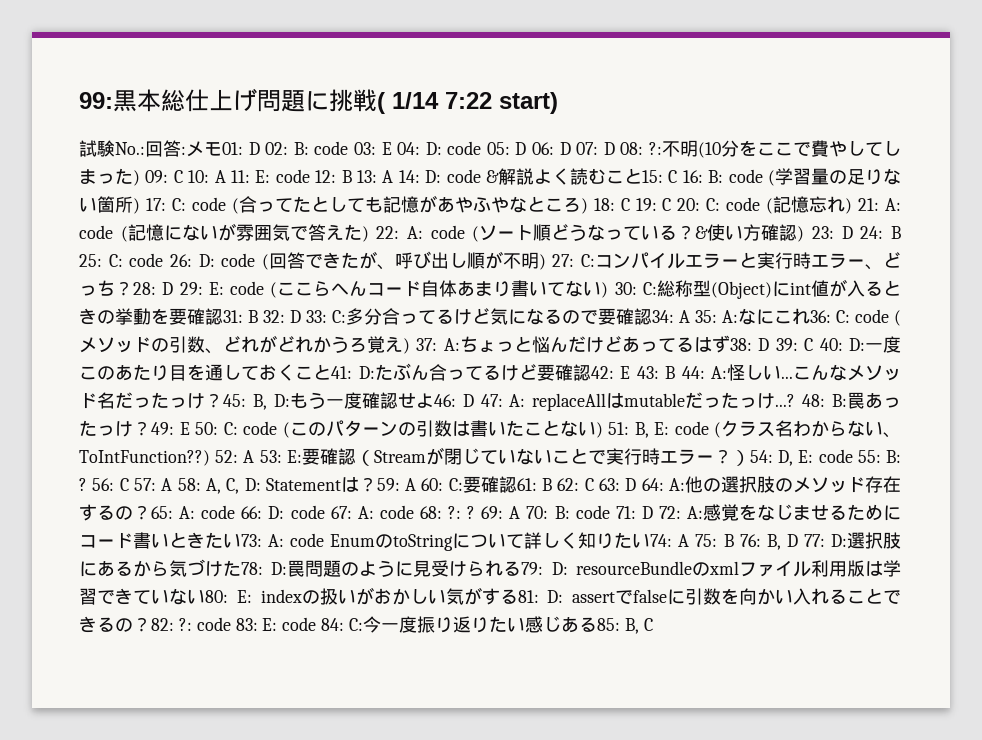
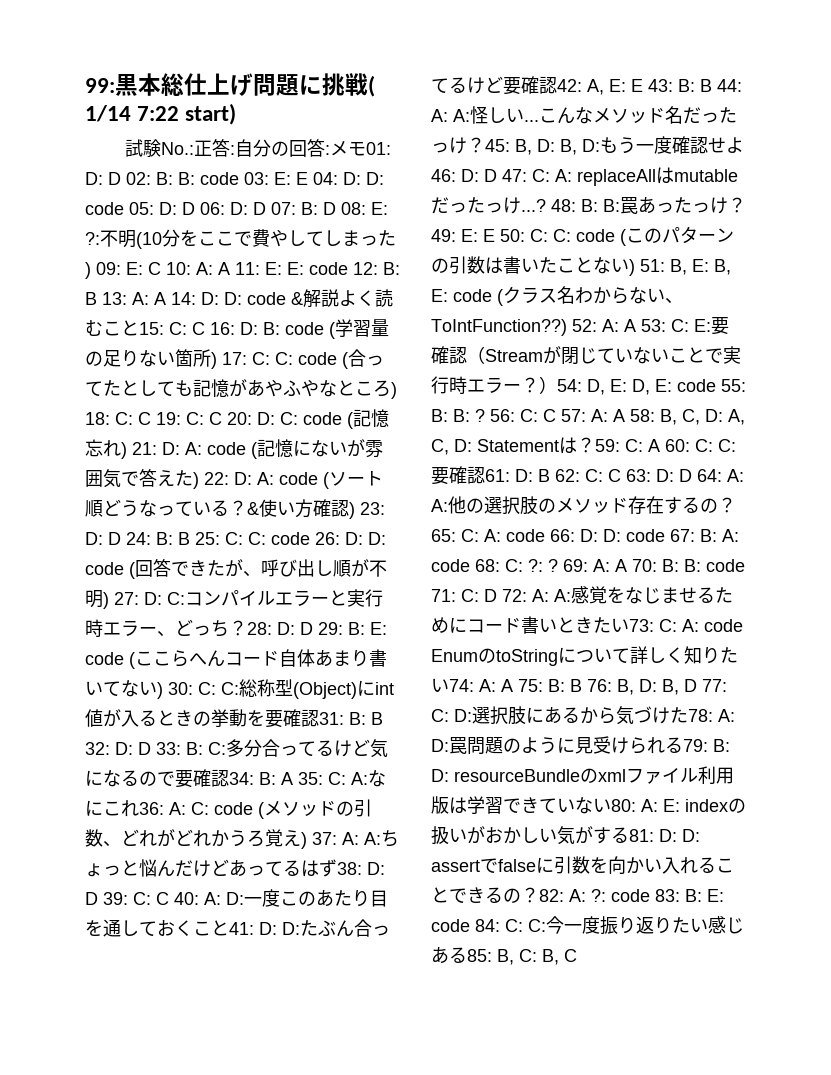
- 回答:
+ 正答:自分の回答:
- メモ01:
+ メモ01: D:
- D 02: B:
+ D 02: B: B:
- code 03:
+ code 03: E:
- E 04: D:
+ E 04: D: D:
- code 05:
+ code 05: D:
- D 06:
+ D 06: D:
- D 07:
+ D 07: B:
- D 08:
+ D 08: E:
- 不明(10分をここで費やしてしまった) 09:
+ 不明(10分をここで費やしてしまった) 09: E:
- C 10:
+ C 10: A:
- A 11: E:
+ A 11: E: E:
- code 12:
+ code 12: B:
- B 13:
+ B 13: A:
- A 14: D:
+ A 14: D: D:
- code &解説よく読むこと15:
+ code &解説よく読むこと15: C:
- C 16:
+ C 16: D:
- code (学習量の足りない箇所) 17: C:
+ code (学習量の足りない箇所) 17: C: C:
- code (合ってたとしても記憶があやふやなところ) 18:
+ code (合ってたとしても記憶があやふやなところ) 18: C:
- C 19:
+ C 19: C:
- C 20:
+ C 20: D:
- code (記憶忘れ) 21:
+ code (記憶忘れ) 21: D:
- code (記憶にないが雰囲気で答えた) 22:
+ code (記憶にないが雰囲気で答えた) 22: D:
- &使い方確認) 23: D 24: B 25: C: code 26: D: code (回答できたが、呼び出し順が不明) 27: C:コンパイルエラーと実行時エラー、どっち？
+ &使い方確認) 23: D: D 24: B: B 25: C: C: code 26: D: D: code (回答できたが、呼び出し順が不明) 27: D: C:コンパイルエラーと実行時エラー、どっち？
- 28:
+ 28: D:
- D 29:
+ D 29: B:
- code (ここらへんコード自体あまり書いてない) 30: C:
+ code (ここらへんコード自体あまり書いてない) 30: C: C:
- 総称型(Object)にint値が入るときの挙動を要確認31:
+ 総称型(Object)にint値が入るときの挙動を要確認31: B:
- B 32:
+ B 32: D:
- D 33:
+ D 33: B:
- 多分合ってるけど気になるので要確認34:
+ 多分合ってるけど気になるので要確認34: B:
- A 35:
+ A 35: C:
- なにこれ36:
+ なにこれ36: A:
- code (メソッドの引数、どれがどれかうろ覚え) 37: A:
+ code (メソッドの引数、どれがどれかうろ覚え) 37: A: A:
- ちょっと悩んだけどあってるはず38:
+ ちょっと悩んだけどあってるはず38: D:
- D 39:
+ D 39: C:
- C 40:
+ C 40: A:
- 一度このあたり目を通しておくこと41: D:
+ 一度このあたり目を通しておくこと41: D: D:
+ A, E:
- E 43:
+ E 43: B:
- B 44: A:
+ B 44: A: A:
- 45: B, D:もう一度確認せよ46: D 47: A: replaceAllはmutableだったっけ...?
+ 45: B, D: B, D:もう一度確認せよ46: D: D 47: C: A: replaceAllはmutableだったっけ...?
- 48: B:罠あったっけ？
+ 48: B: B:罠あったっけ？
- 49: E 50: C: code (このパターンの引数は書いたことない) 51: B, E: code (クラス名わからない、ToIntFunction??)
+ 49: E: E 50: C: C: code (このパターンの引数は書いたことない) 51: B, E: B, E: code (クラス名わからない、ToIntFunction??)
- 52: A 53: E:要確認（Streamが閉じていないことで実行時エラー？）54: D, E: code 55: B: ?
+ 52: A: A 53: C: E:要確認（Streamが閉じていないことで実行時エラー？）54: D, E: D, E: code 55: B: B: ?
- 56: C 57: A 58: A, C, D: Statementは？
+ 56: C: C 57: A: A 58: B, C, D: A, C, D: Statementは？
- 59: A 60: C:要確認61: B 62: C 63: D 64: A:他の選択肢のメソッド存在するの？
+ 59: C: A 60: C: C:要確認61: D: B 62: C: C 63: D: D 64: A: A:他の選択肢のメソッド存在するの？
- 65: A: code 66: D: code 67: A: code 68: ?: ?
+ 65: C: A: code 66: D: D: code 67: B: A: code 68: C: ?: ?
- 69:
+ 69: A:
- A 70: B:
+ A 70: B: B:
- code 71:
+ code 71: C:
- D 72: A:
+ D 72: A: A:
- 感覚をなじませるためにコード書いときたい73:
+ 感覚をなじませるためにコード書いときたい73: C:
- code EnumのtoStringについて詳しく知りたい74:
+ code EnumのtoStringについて詳しく知りたい74: A:
- A 75:
+ A 75: B:
- B, D 77:
+ B, D: B, D 77: C:
- 選択肢にあるから気づけた78:
+ 選択肢にあるから気づけた78: A:
- 罠問題のように見受けられる79:
+ 罠問題のように見受けられる79: B:
- resourceBundleのxmlファイル利用版は学習できていない80:
+ resourceBundleのxmlファイル利用版は学習できていない80: A:
- indexの扱いがおかしい気がする81: D:
+ indexの扱いがおかしい気がする81: D: D:
- 82: ?: code 83: E: code 84: C:今一度振り返りたい感じある85: B, C
+ 82: A: ?: code 83: B: E: code 84: C: C:今一度振り返りたい感じある85: B, C: B, C

